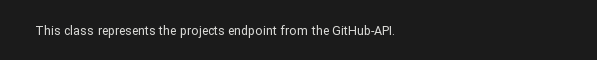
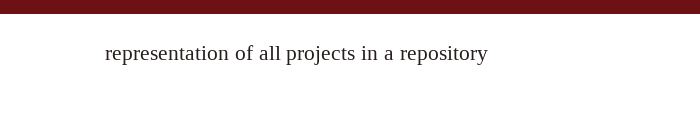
- This class represents the projects endpoint from the GitHub-API.
+ representation of all projects in a repository

